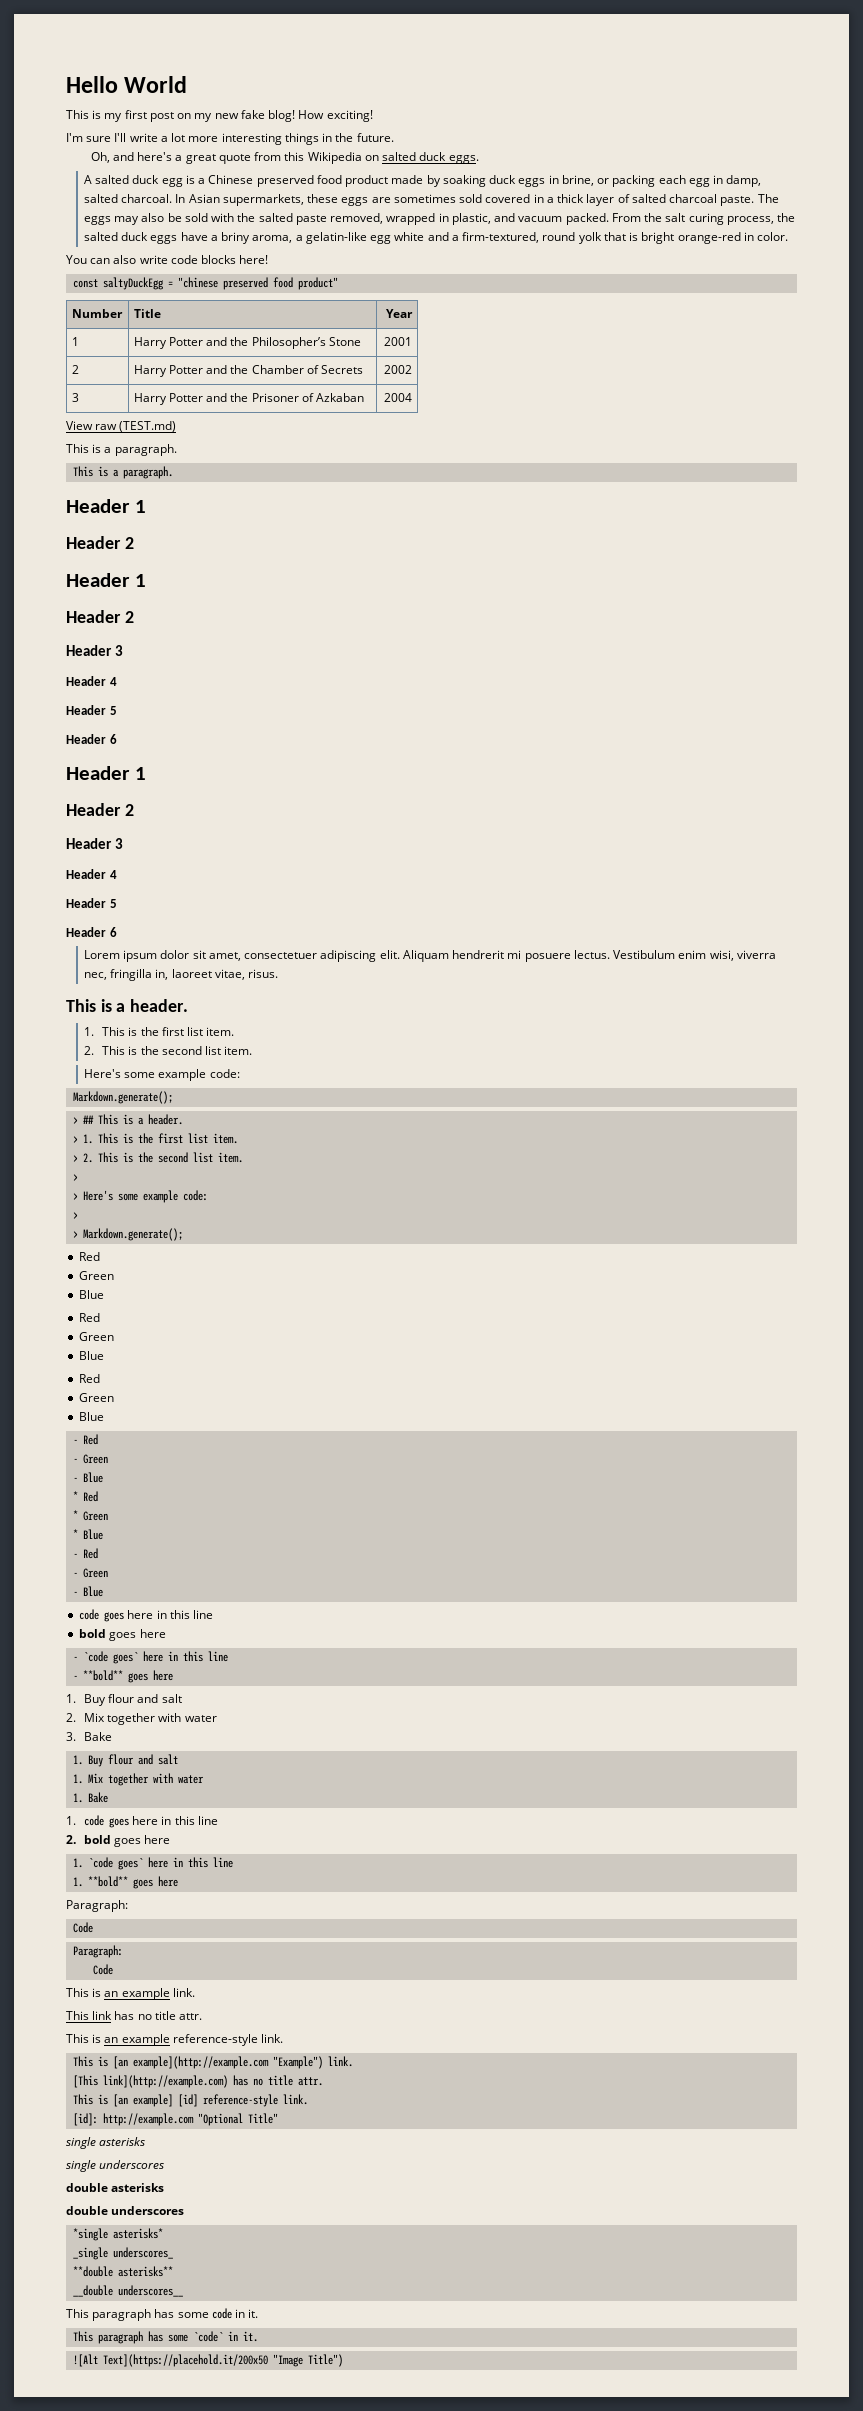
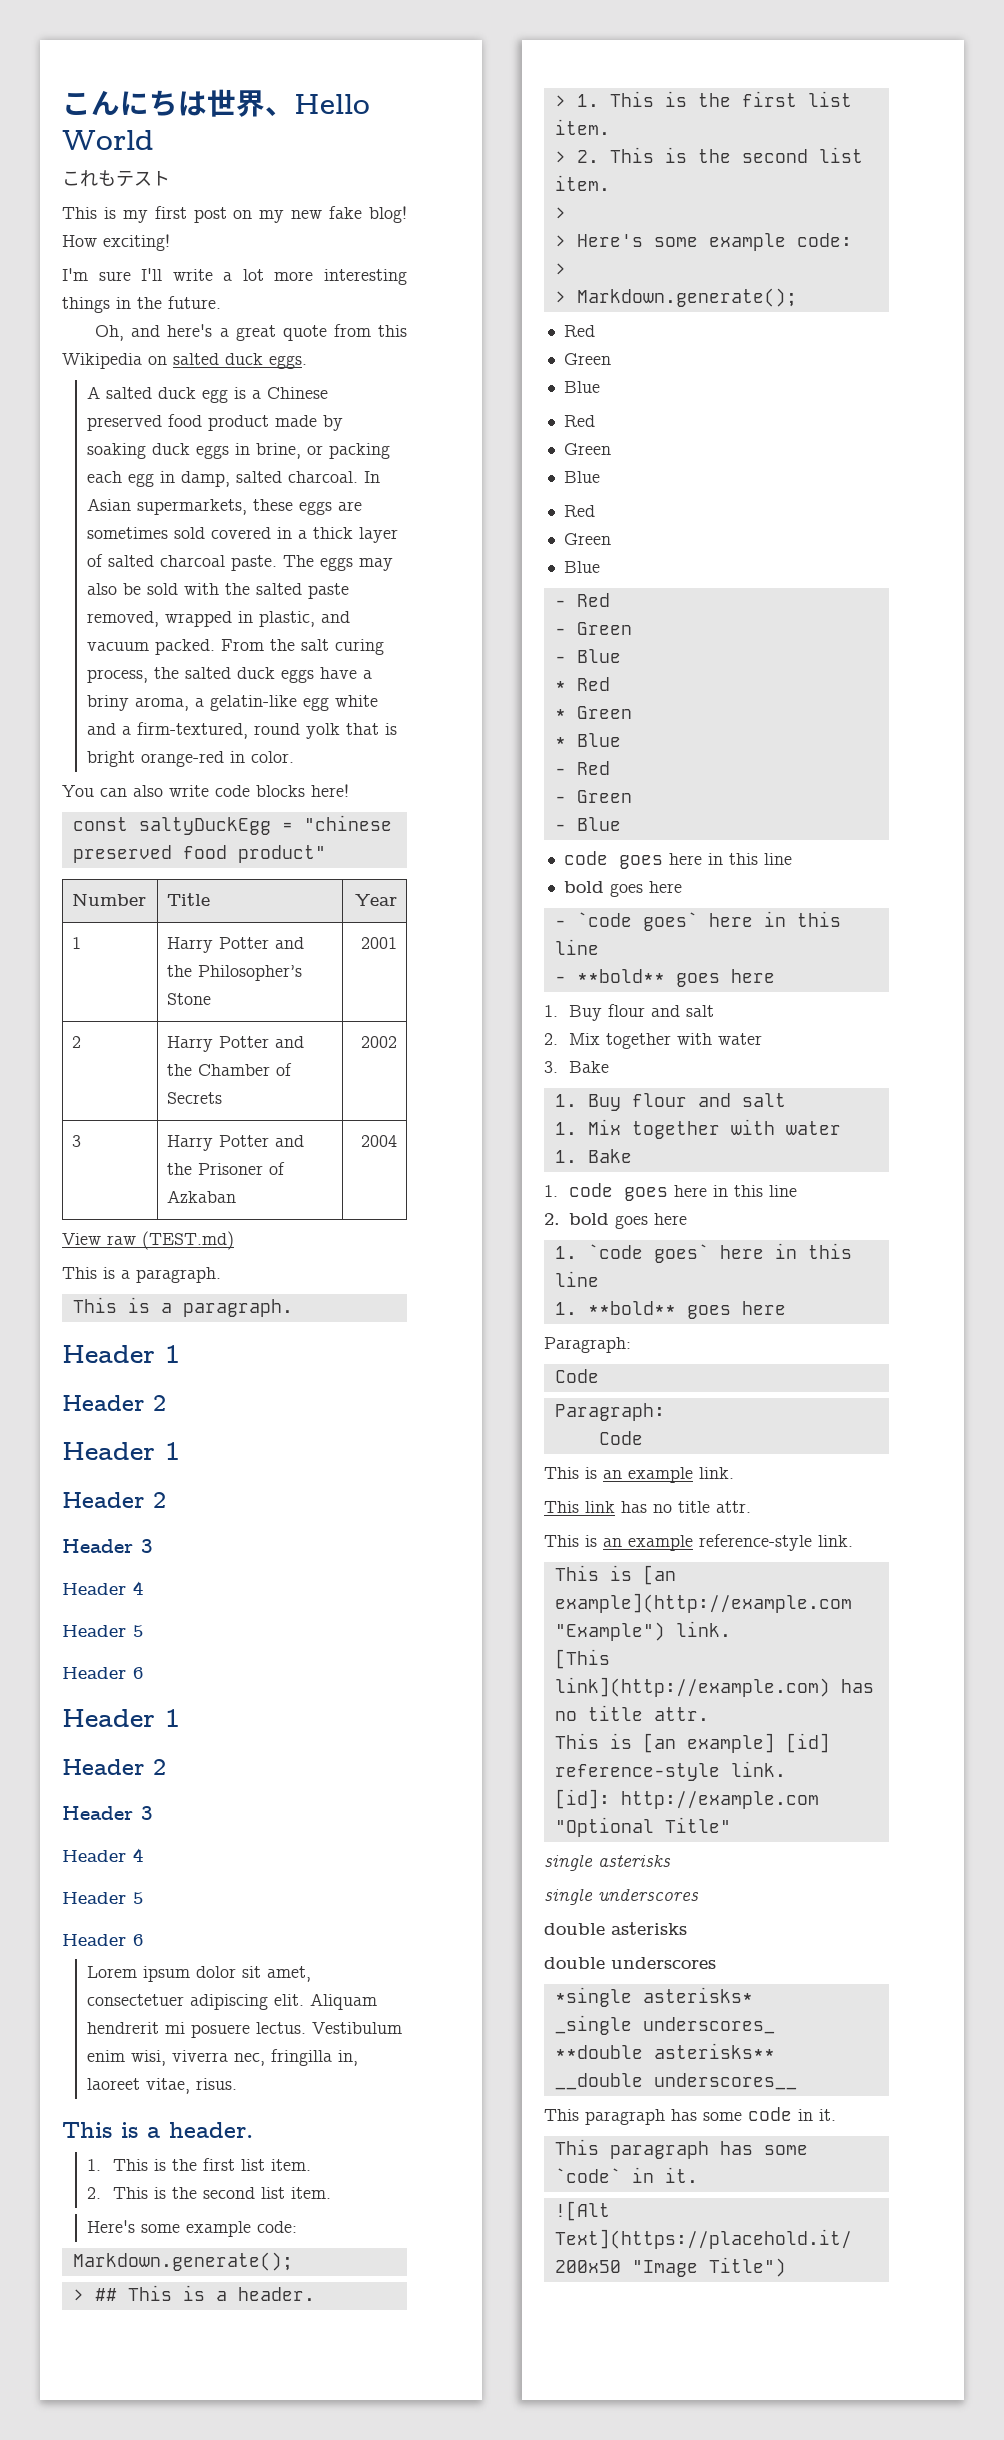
- Hello World
+ こんにちは世界、Hello World
+ これもテスト

